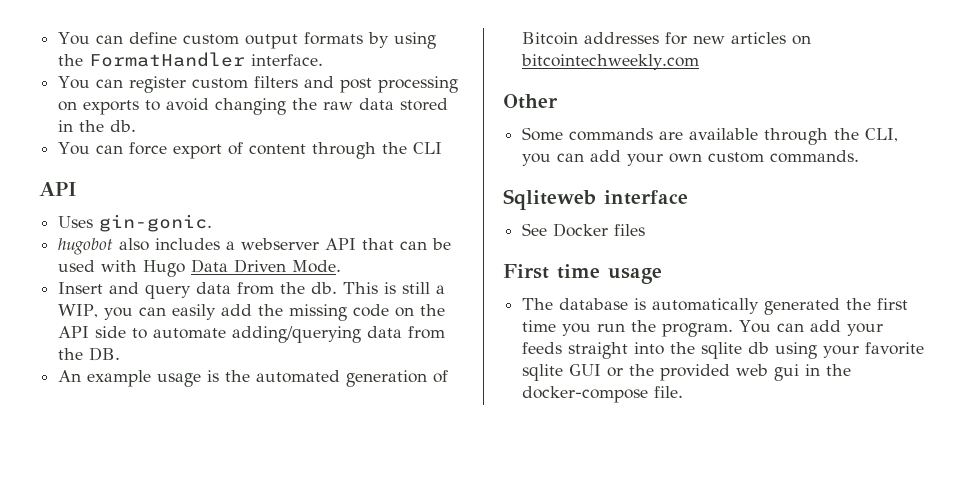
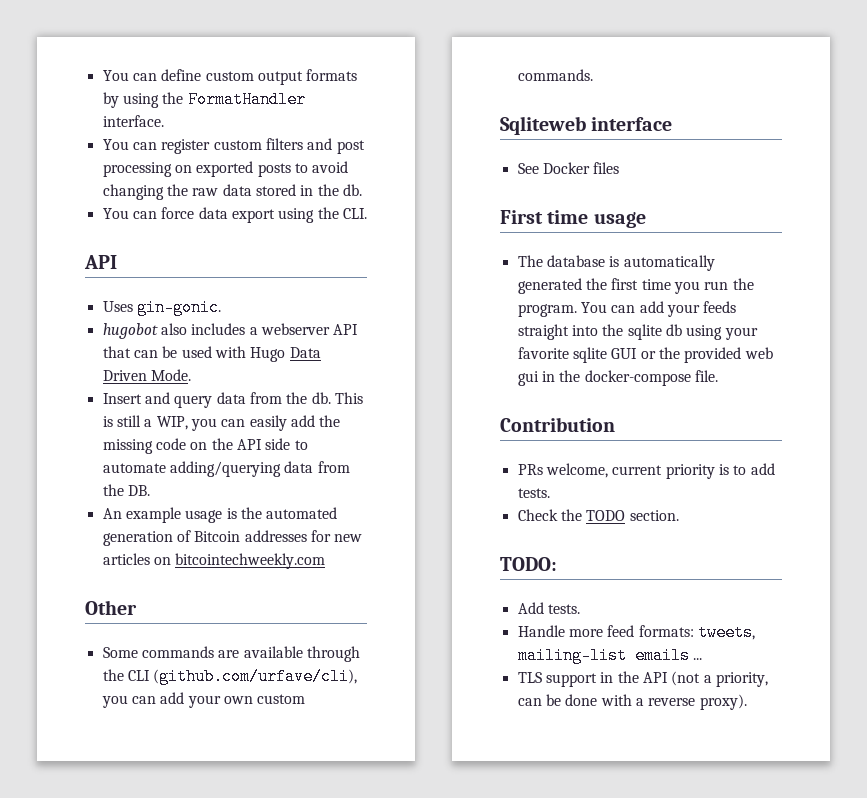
- You can register custom filters and post processing on exports to avoid changing the raw data stored in the db.
+ You can register custom filters and post processing on exported posts to avoid changing the raw data stored in the db.
- You can force export of content through the CLI
+ You can force data export using the CLI.
- Some commands are available through the CLI, you can add your own custom commands.
+ Some commands are available through the CLI (github.com/urfave/cli), you can add your own custom commands.
+ Contribution
+ PRs welcome, current priority is to add tests.
+ Check the TODO section.
+ TODO:
+ Add tests.
+ Handle more feed formats: tweets, mailing-list emails ...
+ TLS support in the API (not a priority, can be done with a reverse proxy).

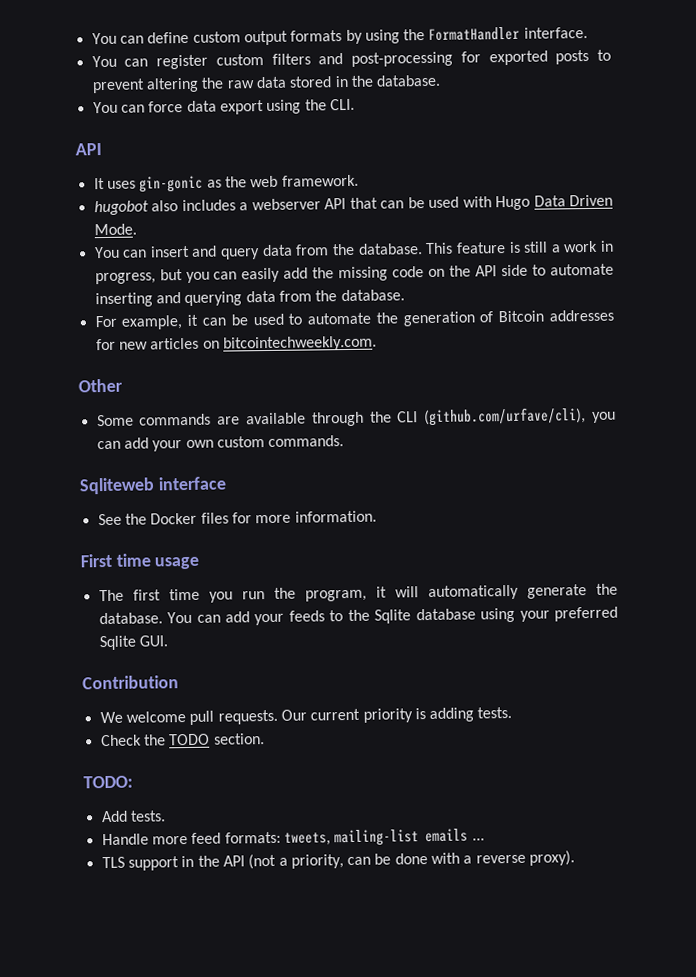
- You can register custom filters and post processing on exported posts to avoid changing the raw data stored in the db.
+ You can register custom filters and post-processing for exported posts to prevent altering the raw data stored in the database.
- Uses gin-gonic.
+ It uses gin-gonic as the web framework.
- Insert and query data from the db. This is still a WIP, you can easily add the missing code on the API side to automate adding/querying data from the DB.
- An example usage is the automated generation of Bitcoin addresses for new articles on bitcointechweekly.com
+ You can insert and query data from the database. This feature is still a work in progress, but you can easily add the missing code on the API side to automate inserting and querying data from the database.
+ For example, it can be used to automate the generation of Bitcoin addresses for new articles on bitcointechweekly.com.
- See Docker files
+ See the Docker files for more information.
- The database is automatically generated the first time you run the program.
+ The first time you run the program, it will automatically generate the database.
- You can add your feeds straight into the sqlite db using your favorite sqlite GUI or the provided web gui in the docker-compose file.
+ You can add your feeds to the Sqlite database using your preferred Sqlite GUI.
  Contribution
- PRs welcome, current priority is to add tests.
+ We welcome pull requests. Our current priority is adding tests.

